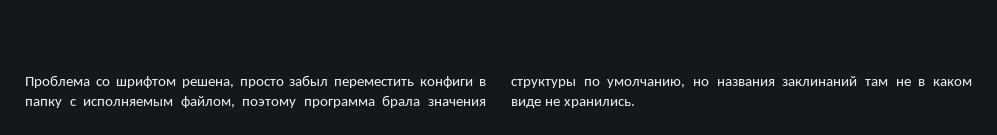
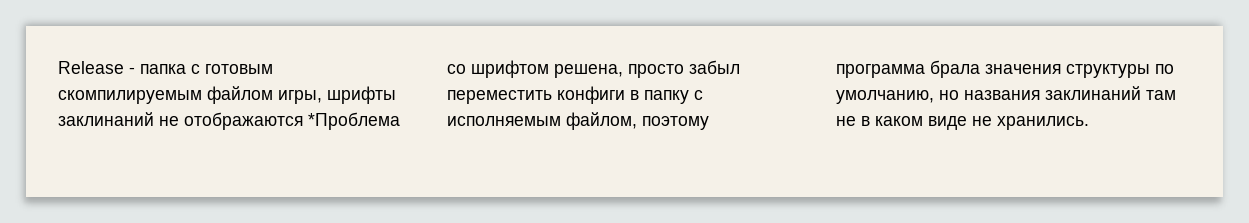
- Проблема со шрифтом решена, просто забыл переместить конфиги в папку с исполняемым файлом, поэтому программа брала значения структуры по умолчанию, но названия заклинаний там не в каком виде не хранились.
+ Release - папка с готовым скомпилируемым файлом игры, шрифты заклинаний не отображаются *Проблема со шрифтом решена, просто забыл переместить конфиги в папку с исполняемым файлом, поэтому программа брала значения структуры по умолчанию, но названия заклинаний там не в каком виде не хранились.

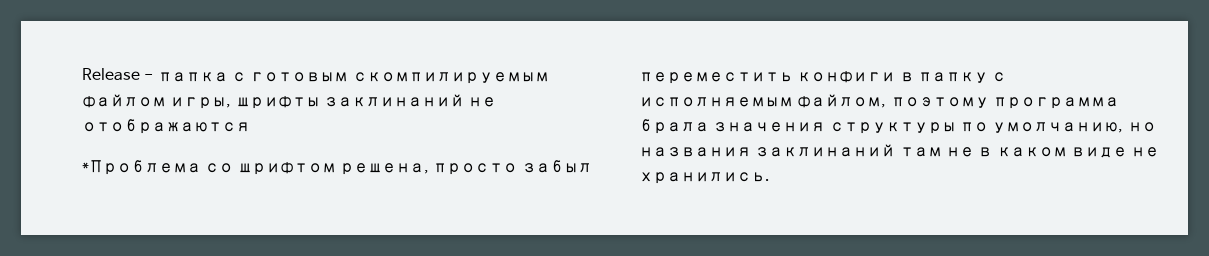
- Release - папка с готовым скомпилируемым файлом игры, шрифты заклинаний не отображаются *Проблема со шрифтом решена, просто забыл переместить конфиги в папку с исполняемым файлом, поэтому программа брала значения структуры по умолчанию, но названия заклинаний там не в каком виде не хранились.
+ Release - папка с готовым скомпилируемым файлом игры, шрифты заклинаний не отображаются
+ *Проблема со шрифтом решена, просто забыл переместить конфиги в папку с исполняемым файлом, поэтому программа брала значения структуры по умолчанию, но названия заклинаний там не в каком виде не хранились.

